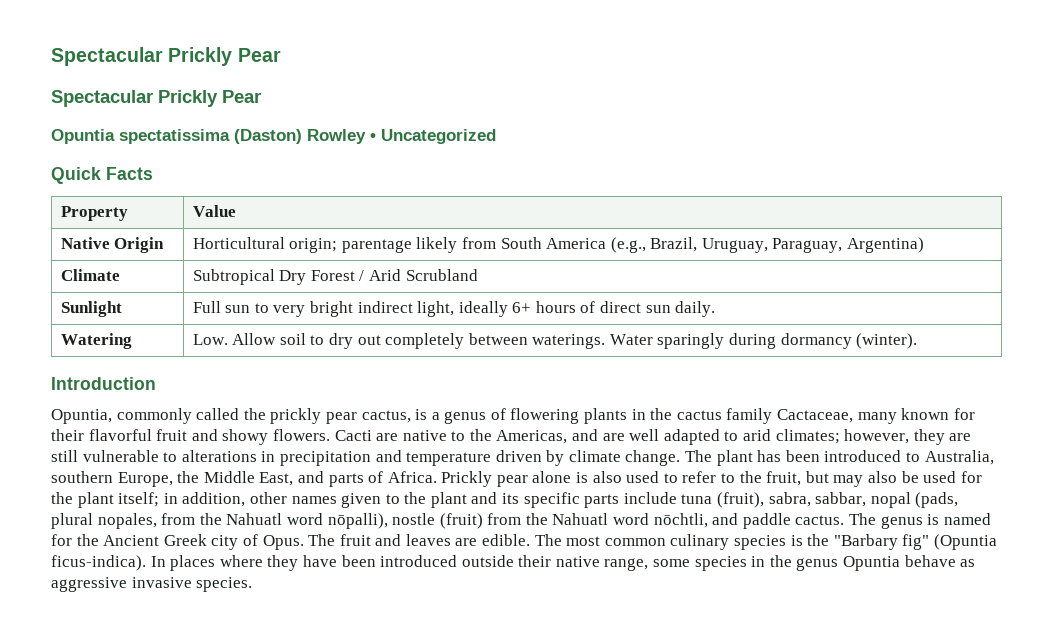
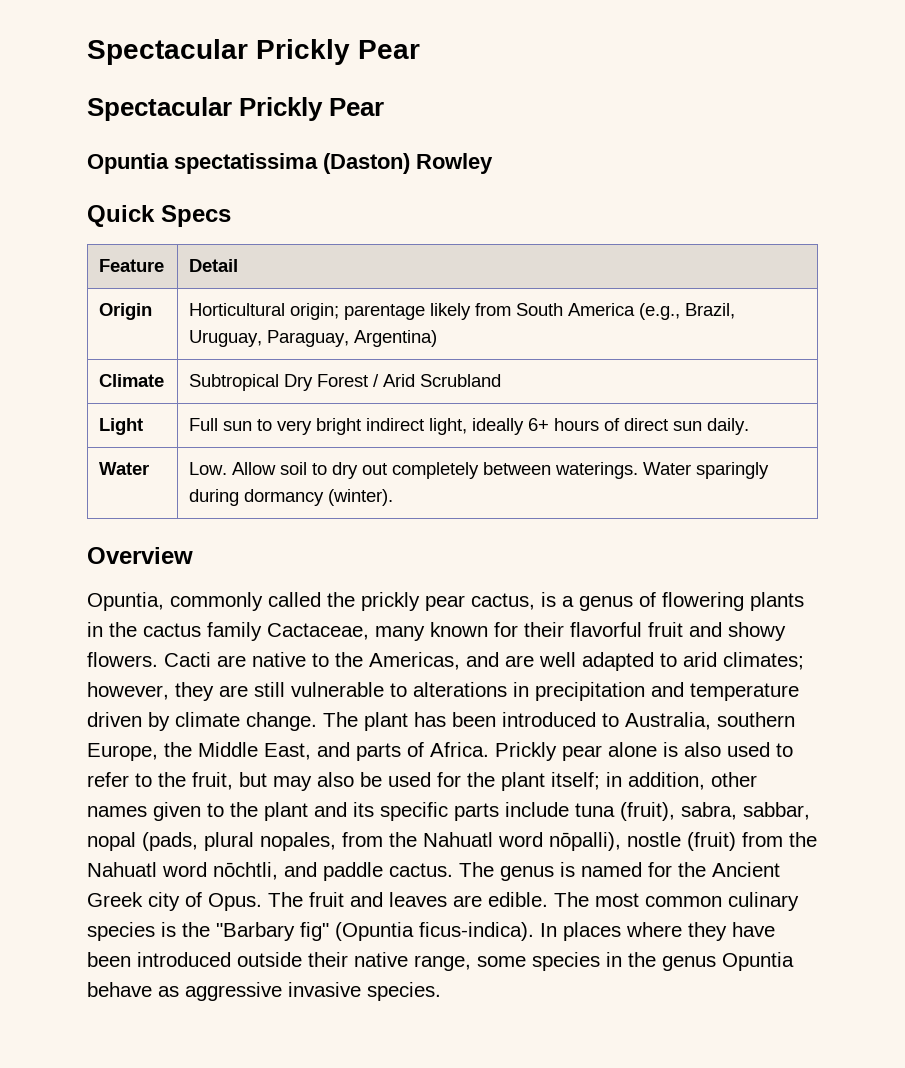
- Opuntia spectatissima (Daston) Rowley • Uncategorized
+ Opuntia spectatissima (Daston) Rowley
- Quick Facts
- Property | Value
- Native Origin | Horticultural origin; parentage likely from South America (e.g., Brazil, Uruguay, Paraguay, Argentina)
+ Quick Specs
+ Feature | Detail
+ Origin | Horticultural origin; parentage likely from South America (e.g., Brazil, Uruguay, Paraguay, Argentina)
- Sunlight | Full sun to very bright indirect light, ideally 6+ hours of direct sun daily.
+ Light | Full sun to very bright indirect light, ideally 6+ hours of direct sun daily.
- Watering | Low. Allow soil to dry out completely between waterings. Water sparingly during dormancy (winter).
+ Water | Low. Allow soil to dry out completely between waterings. Water sparingly during dormancy (winter).
- Introduction
+ Overview

